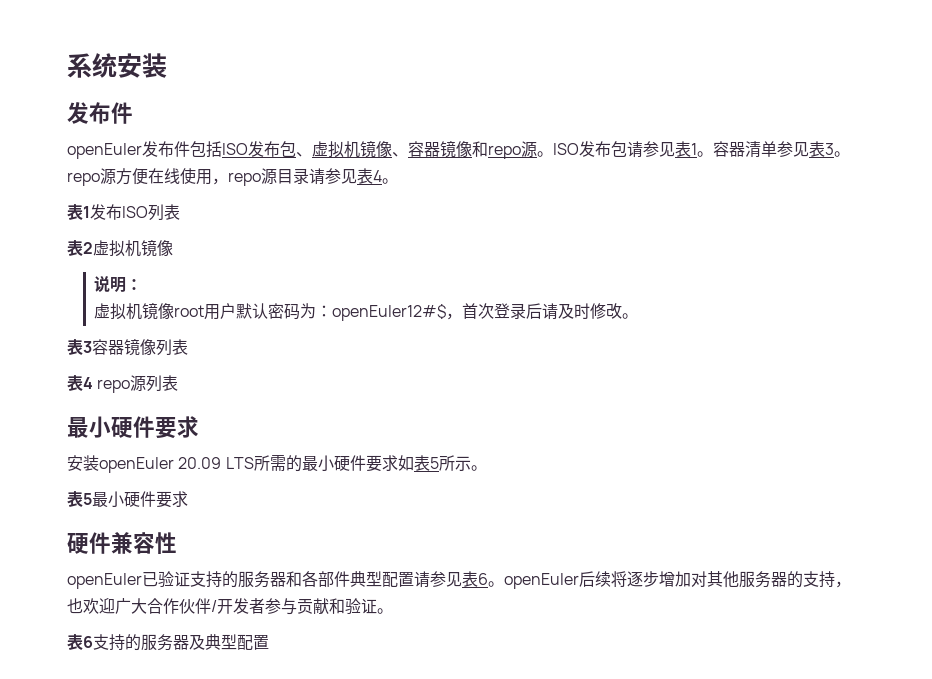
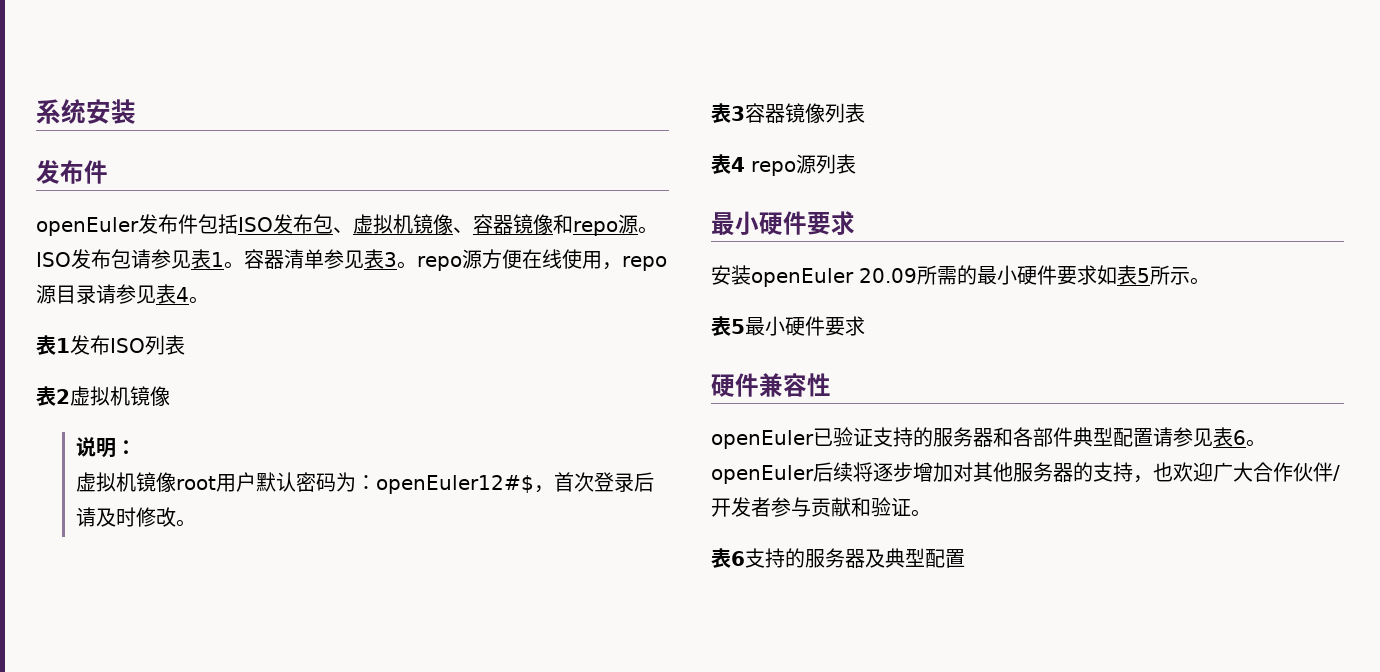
- 安装openEuler 20.09 LTS所需的最小硬件要求如表5所示。
+ 安装openEuler 20.09所需的最小硬件要求如表5所示。

